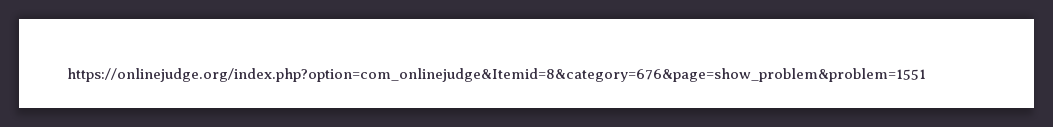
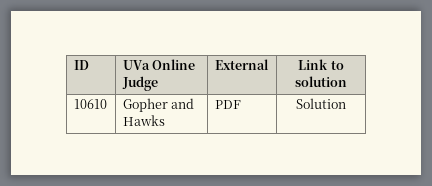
- https://onlinejudge.org/index.php?option=com_onlinejudge&Itemid=8&category=676&page=show_problem&problem=1551
+ ID | UVa Online Judge | External | Link to solution
+ 10610 | Gopher and Hawks | PDF | Solution

